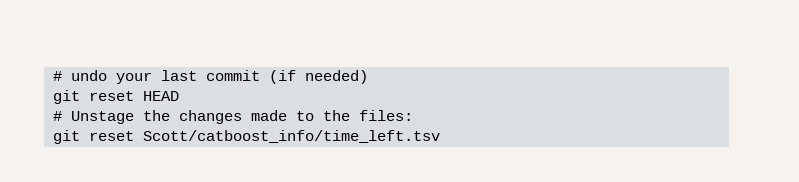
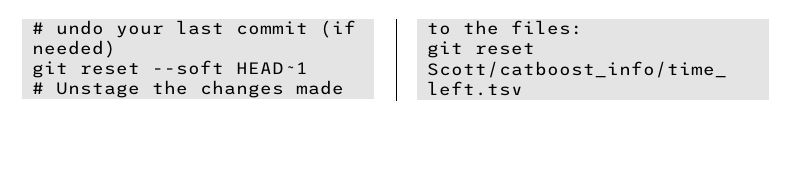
- git reset HEAD
+ git reset --soft HEAD~1

